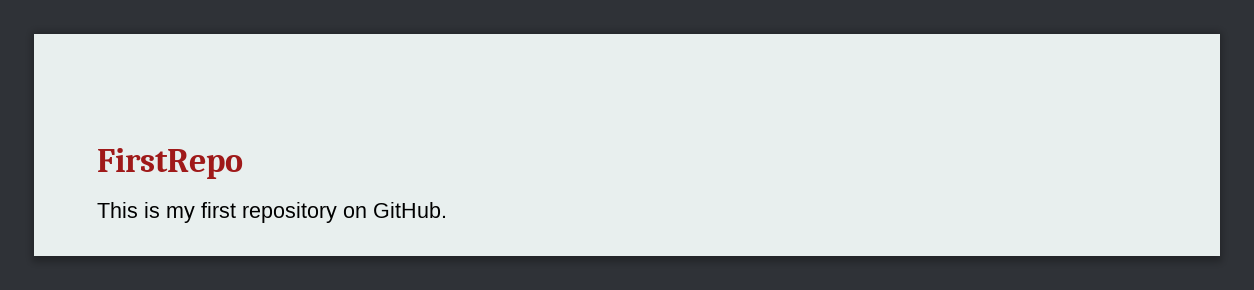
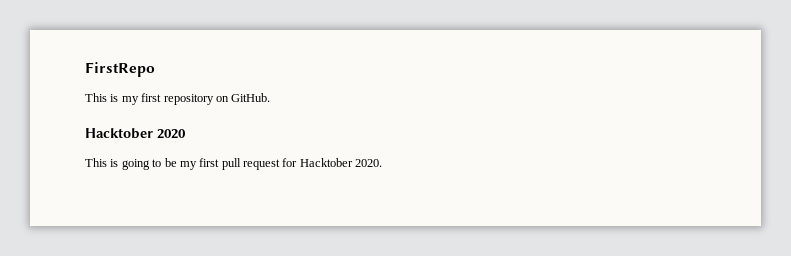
+ Hacktober 2020
+ This is going to be my first pull request for Hacktober 2020.

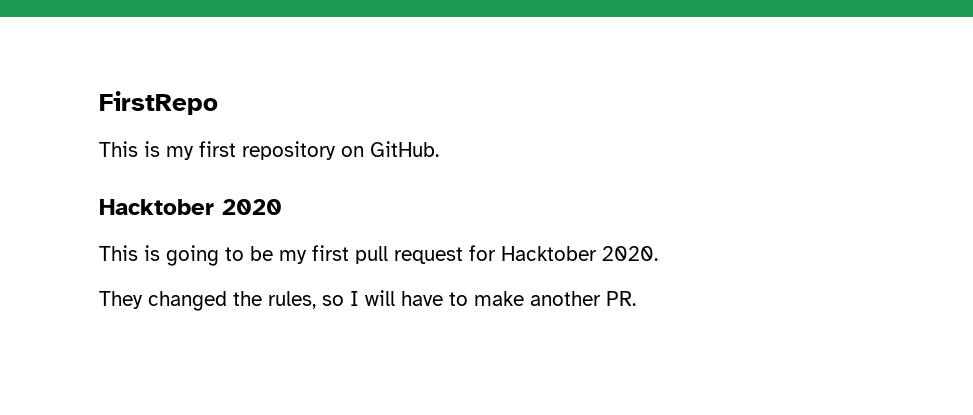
+ They changed the rules, so I will have to make another PR.

